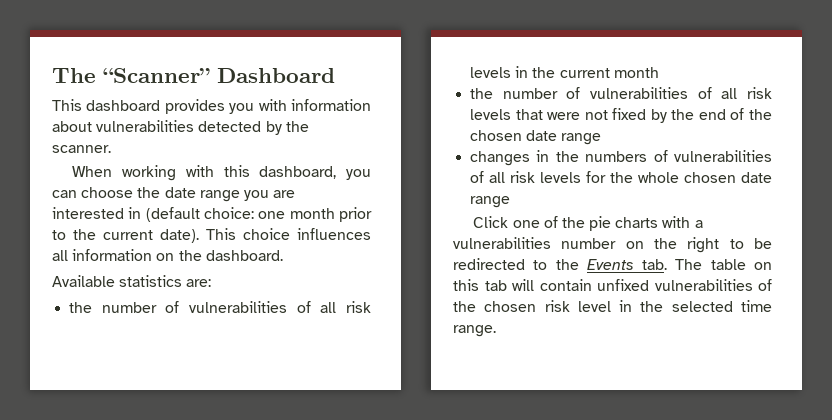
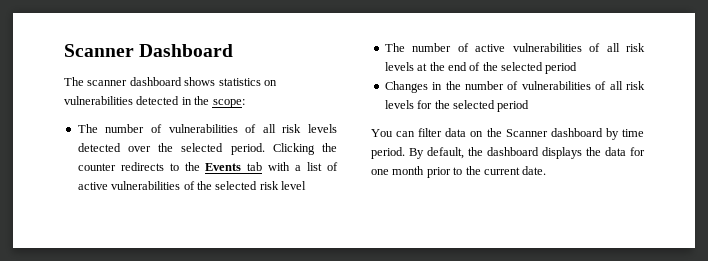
- The “Scanner” Dashboard
+ Scanner Dashboard
- This dashboard provides you with information about vulnerabilities detected by the scanner.
- When working with this dashboard, you can choose the date range you are interested in (default choice: one month prior to the current date). This choice influences all information on the dashboard.
- Available statistics are:
- the number of vulnerabilities of all risk levels in the current month
- the number of vulnerabilities of all risk levels that were not fixed by the end of the chosen date range
- changes in the numbers of vulnerabilities of all risk levels for the whole chosen date range
- Click one of the pie charts with a vulnerabilities number on the right to be redirected to the Events tab. The table on this tab will contain unfixed vulnerabilities of the chosen risk level in the selected time range.
+ The scanner dashboard shows statistics on vulnerabilities detected in the scope:
+ The number of vulnerabilities of all risk levels detected over the selected period. Clicking the counter redirects to the Events tab with a list of active vulnerabilities of the selected risk level
+ The number of active vulnerabilities of all risk levels at the end of the selected period
+ Changes in the number of vulnerabilities of all risk levels for the selected period
+ You can filter data on the Scanner dashboard by time period. By default, the dashboard displays the data for one month prior to the current date.

